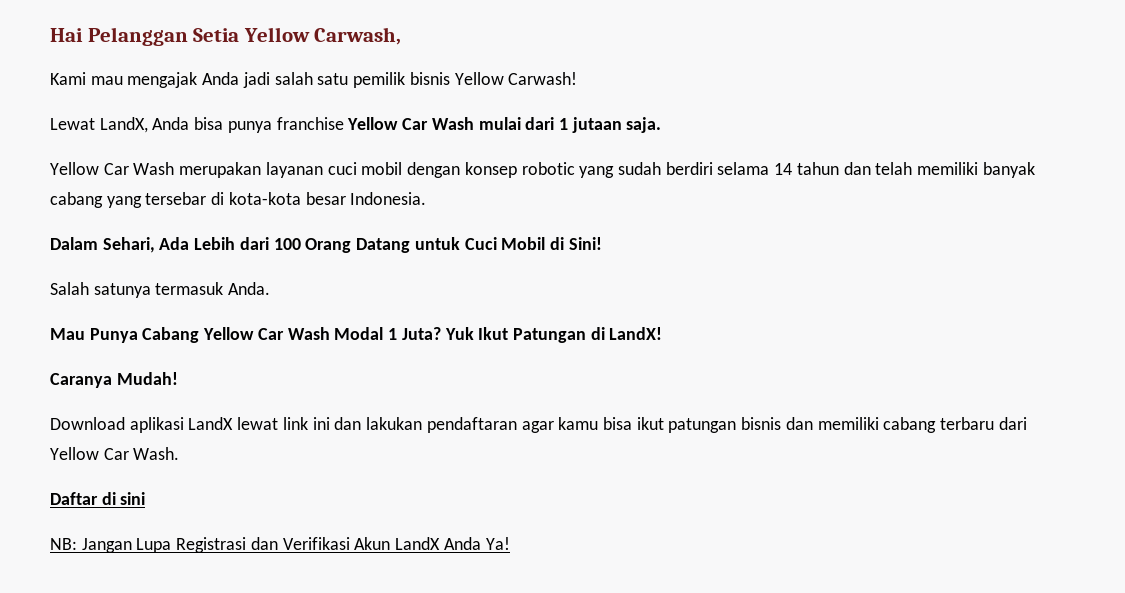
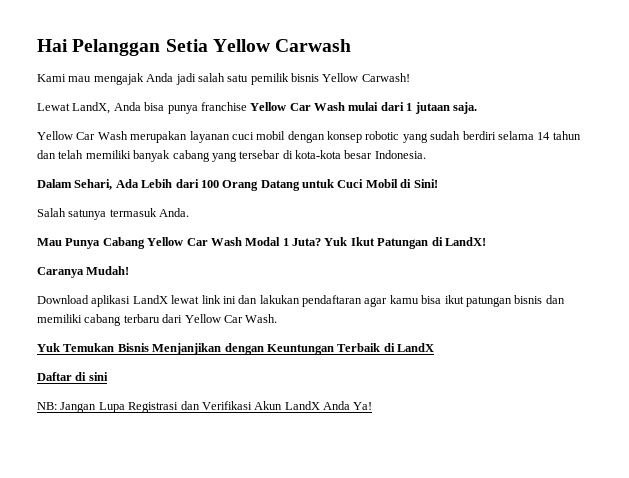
- Hai Pelanggan Setia Yellow Carwash,
+ Hai Pelanggan Setia Yellow Carwash
+ Yuk Temukan Bisnis Menjanjikan dengan Keuntungan Terbaik di LandX

